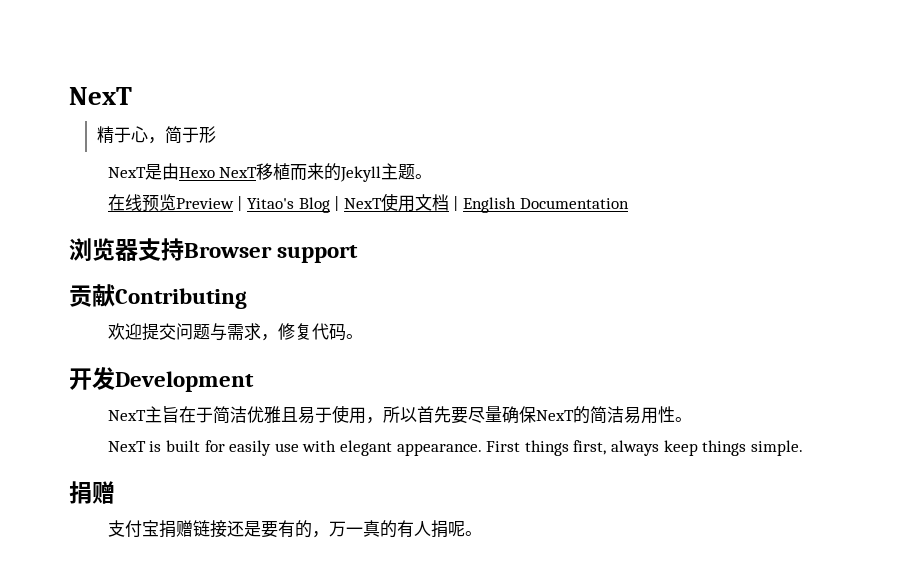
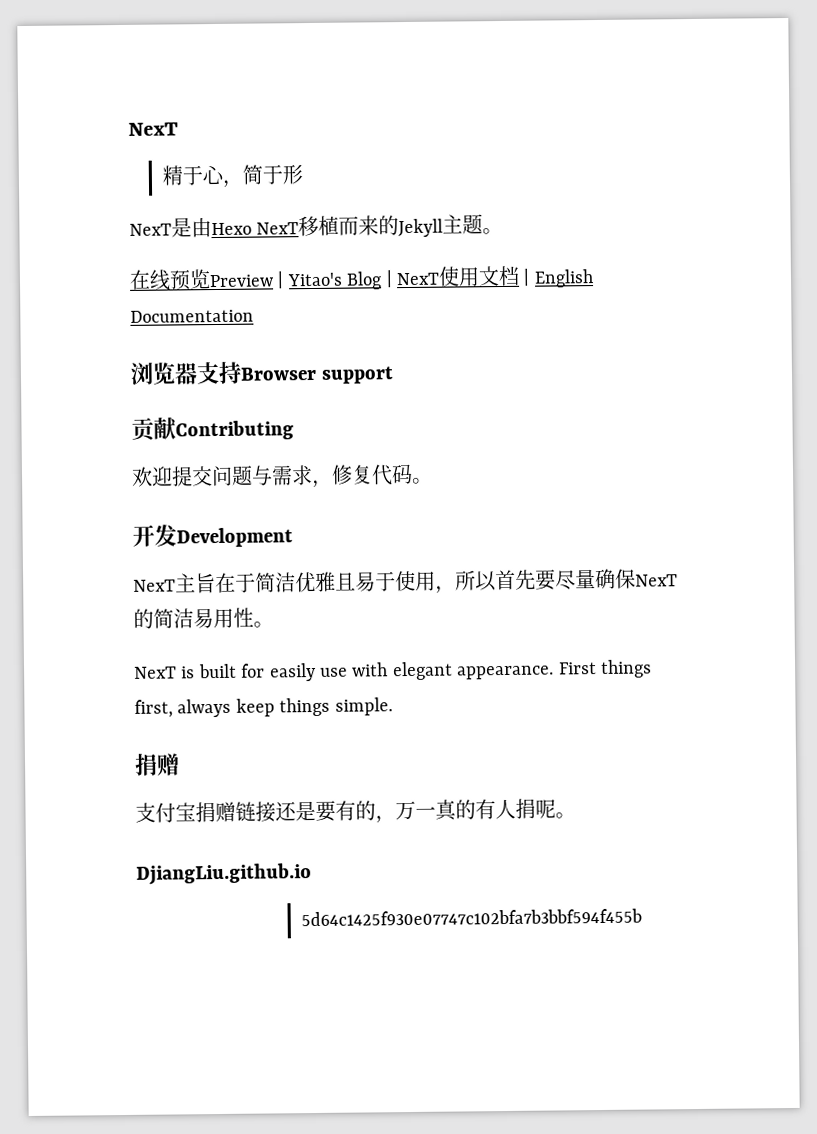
+ DjiangLiu.github.io
+ 5d64c1425f930e07747c102bfa7b3bbf594f455b

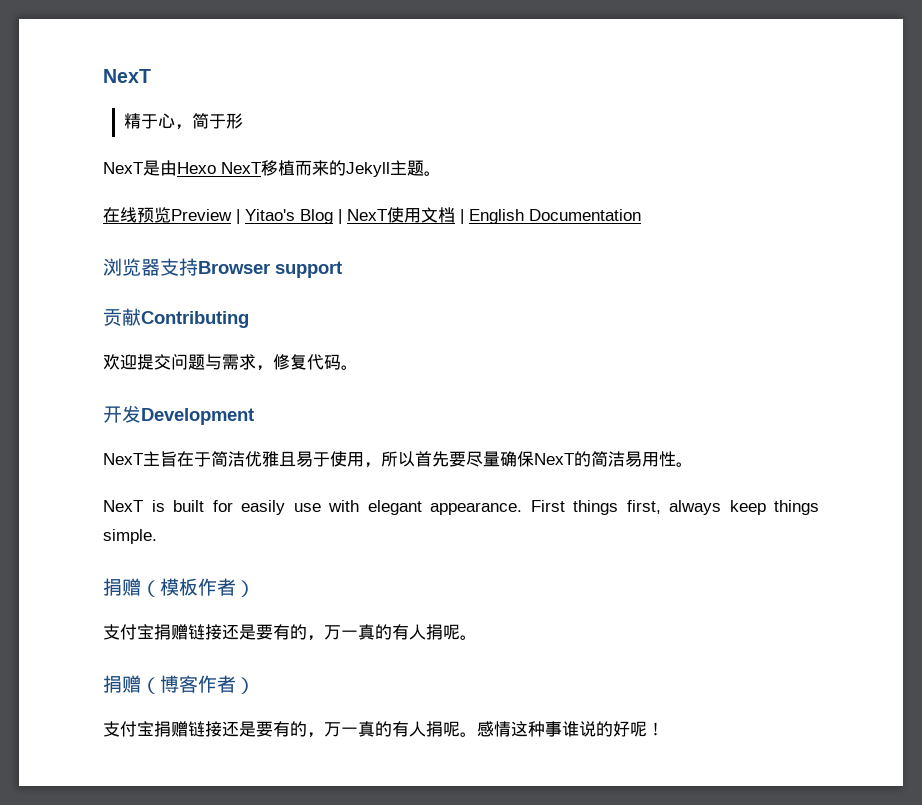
  First things first, always keep things simple.
- 捐赠
+ 捐赠（模板作者）
- DjiangLiu.github.io
- 5d64c1425f930e07747c102bfa7b3bbf594f455b
+ 捐赠（博客作者）
+ 支付宝捐赠链接还是要有的，万一真的有人捐呢。感情这种事谁说的好呢！

